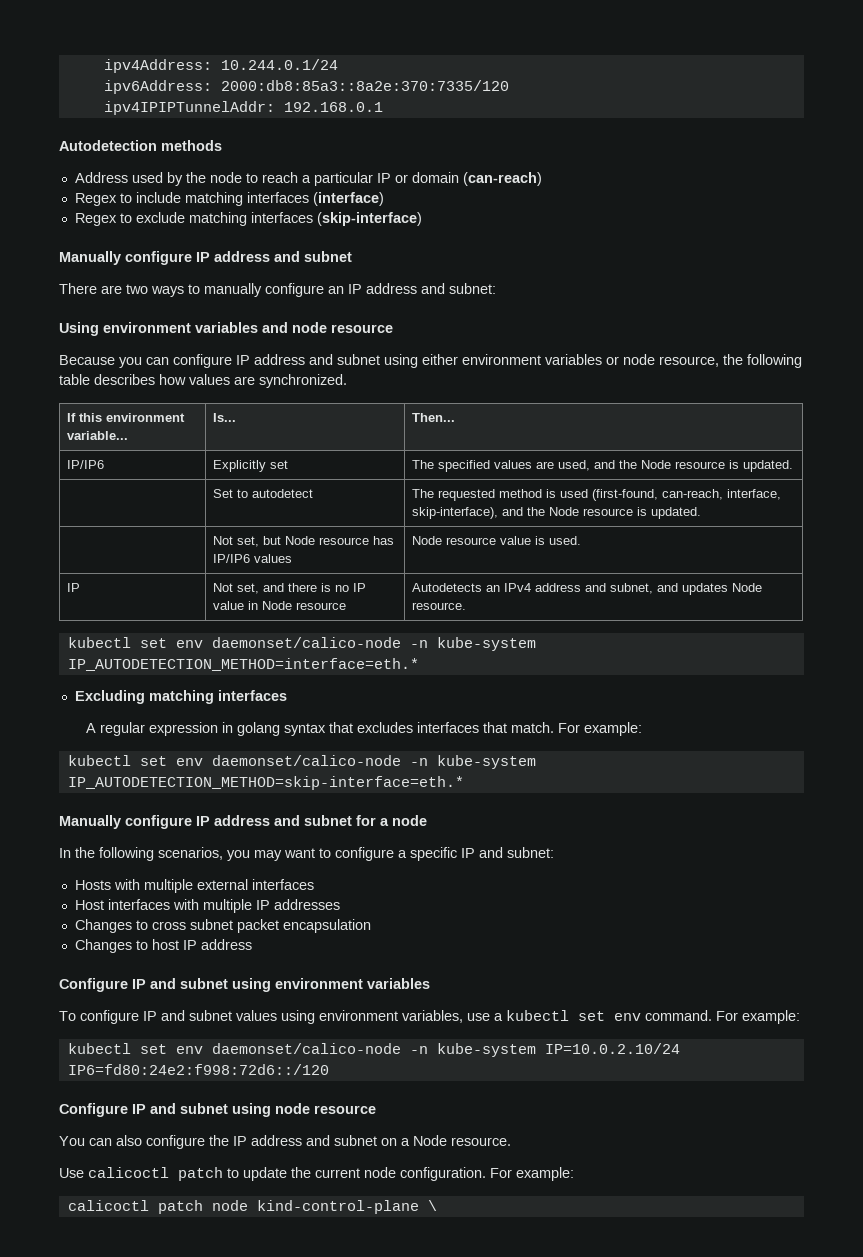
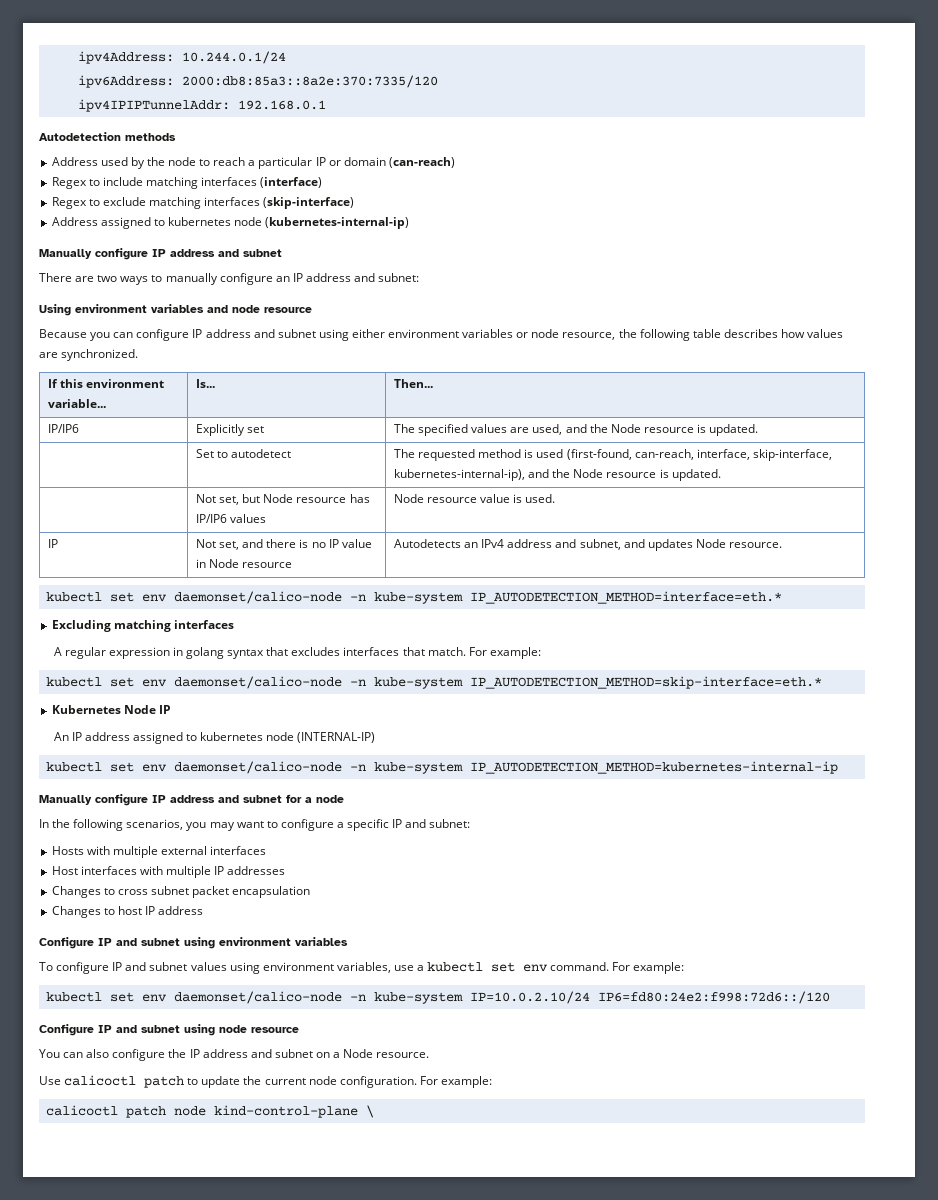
+ Address assigned to kubernetes node (kubernetes-internal-ip)
- | Set to autodetect | The requested method is used (first-found, can-reach, interface, skip-interface), and the Node resource is updated.
+ | Set to autodetect | The requested method is used (first-found, can-reach, interface, skip-interface, kubernetes-internal-ip), and the Node resource is updated.
+ Kubernetes Node IP
+ An IP address assigned to kubernetes node (INTERNAL-IP)
+ kubectl set env daemonset/calico-node -n kube-system IP_AUTODETECTION_METHOD=kubernetes-internal-ip

